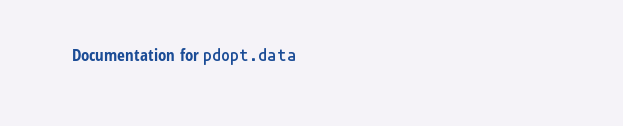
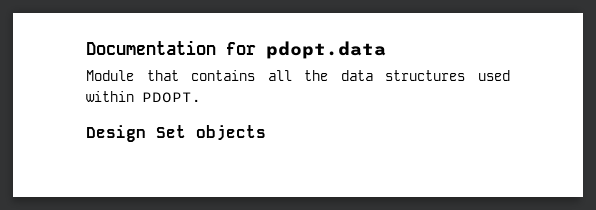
+ Module that contains all the data structures used within PDOPT.
+ Design Set objects

